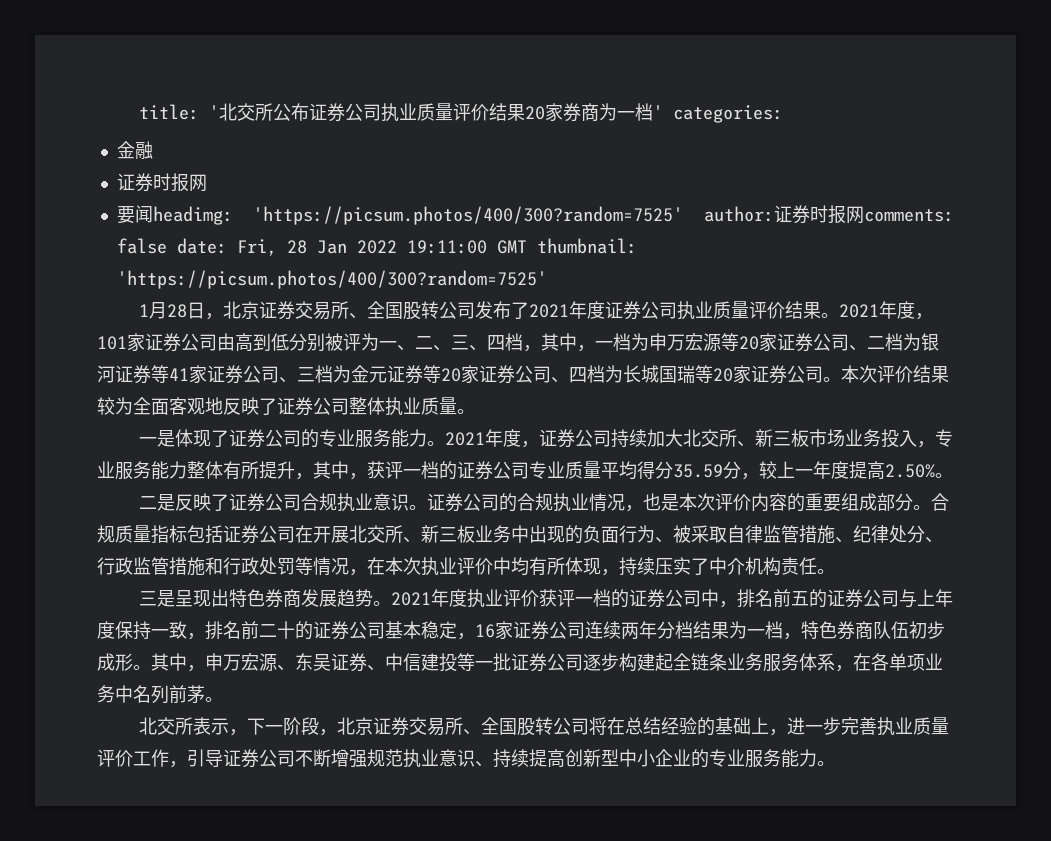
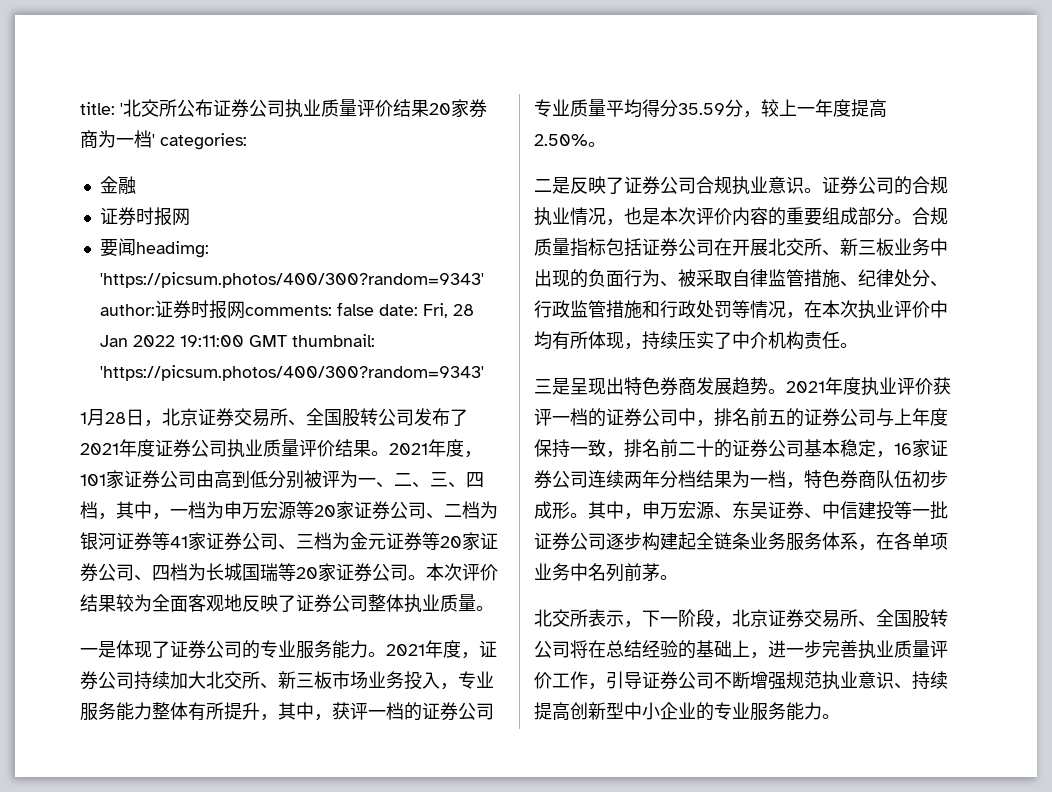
- 要闻headimg: 'https://picsum.photos/400/300?random=7525' author:证券时报网comments: false date: Fri, 28 Jan 2022 19:11:00 GMT thumbnail: 'https://picsum.photos/400/300?random=7525'
+ 要闻headimg: 'https://picsum.photos/400/300?random=9343' author:证券时报网comments: false date: Fri, 28 Jan 2022 19:11:00 GMT thumbnail: 'https://picsum.photos/400/300?random=9343'

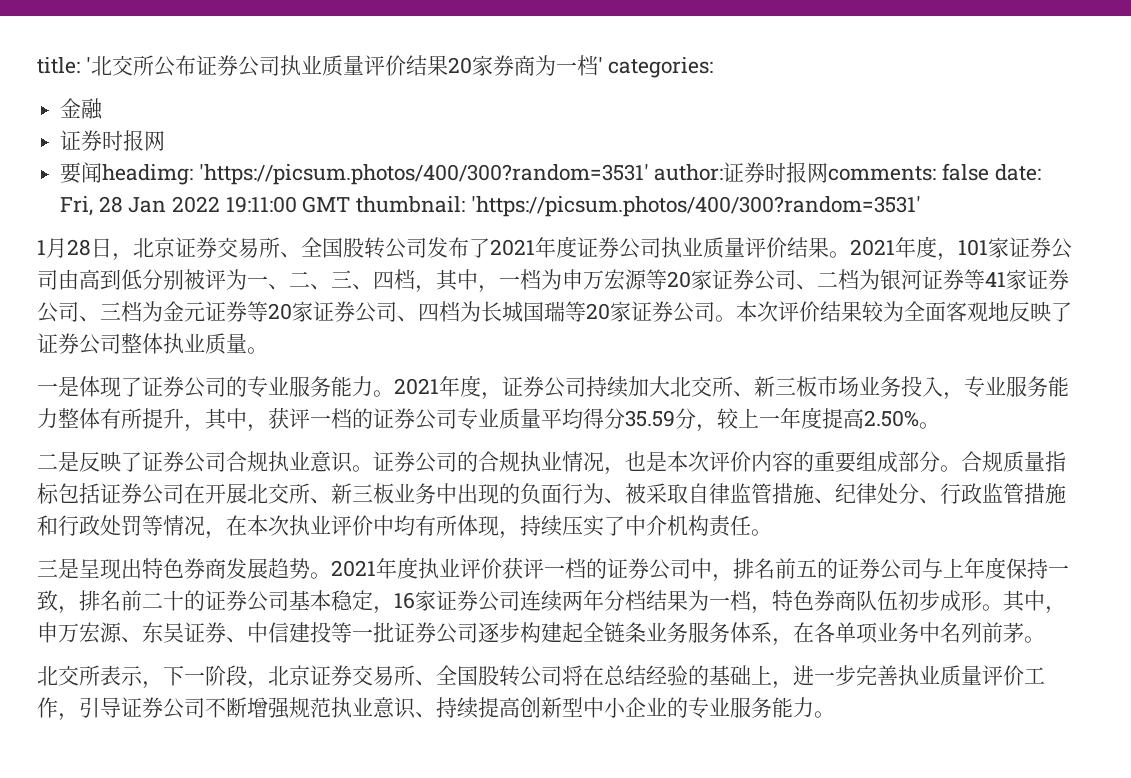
- 要闻headimg: 'https://picsum.photos/400/300?random=9343' author:证券时报网comments: false date: Fri, 28 Jan 2022 19:11:00 GMT thumbnail: 'https://picsum.photos/400/300?random=9343'
+ 要闻headimg: 'https://picsum.photos/400/300?random=3531' author:证券时报网comments: false date: Fri, 28 Jan 2022 19:11:00 GMT thumbnail: 'https://picsum.photos/400/300?random=3531'

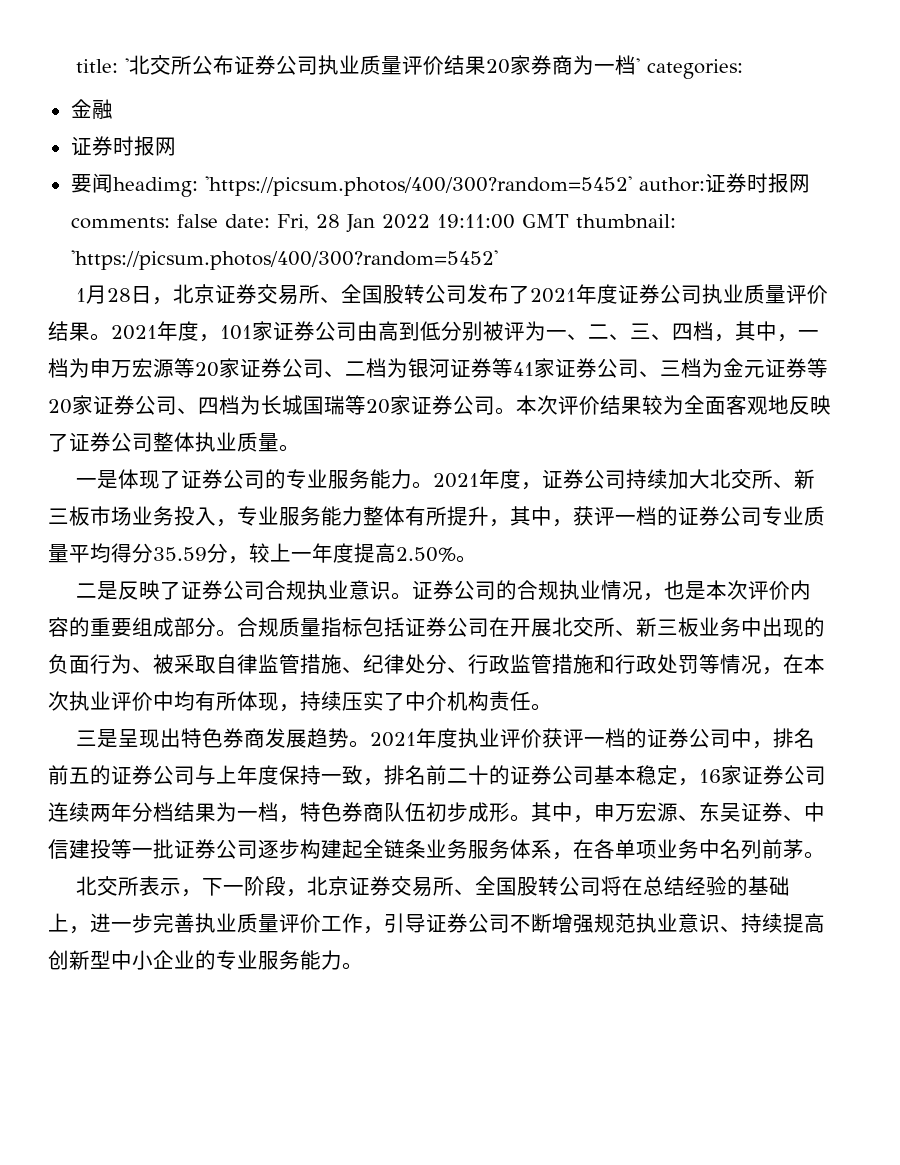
- 要闻headimg: 'https://picsum.photos/400/300?random=3531' author:证券时报网comments: false date: Fri, 28 Jan 2022 19:11:00 GMT thumbnail: 'https://picsum.photos/400/300?random=3531'
+ 要闻headimg: 'https://picsum.photos/400/300?random=5452' author:证券时报网comments: false date: Fri, 28 Jan 2022 19:11:00 GMT thumbnail: 'https://picsum.photos/400/300?random=5452'

